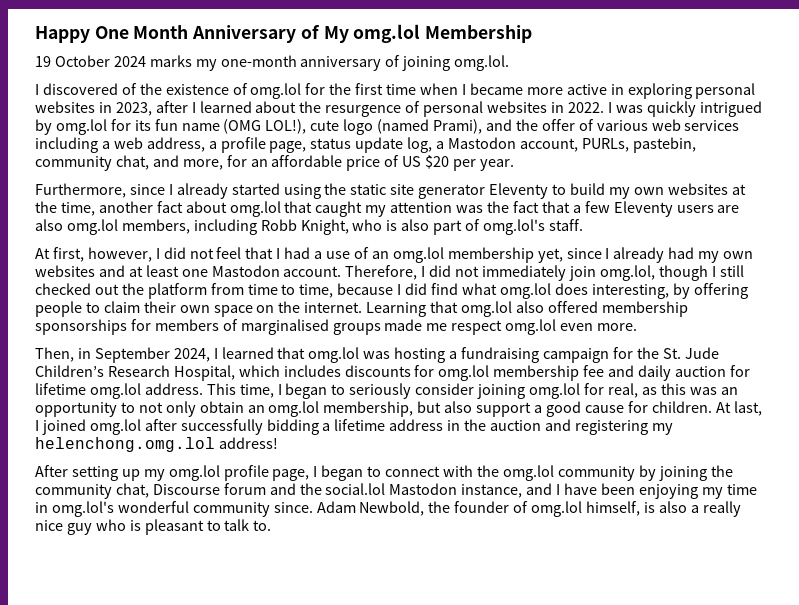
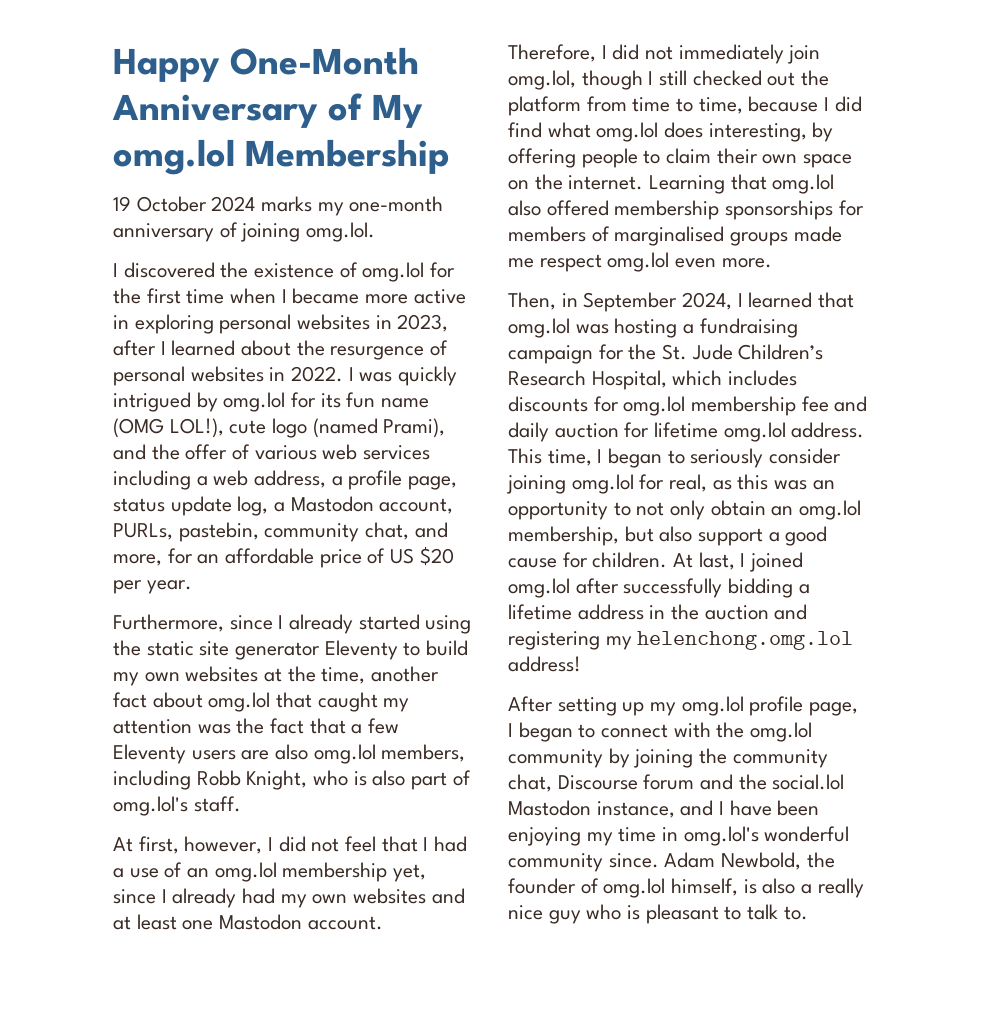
- Happy One Month Anniversary of My omg.lol Membership
+ Happy One-Month Anniversary of My omg.lol Membership
- I discovered of the existence of omg.lol for the first time when I became more active in exploring personal websites in 2023, after I learned about the resurgence of personal websites in 2022.
+ I discovered the existence of omg.lol for the first time when I became more active in exploring personal websites in 2023, after I learned about the resurgence of personal websites in 2022.

